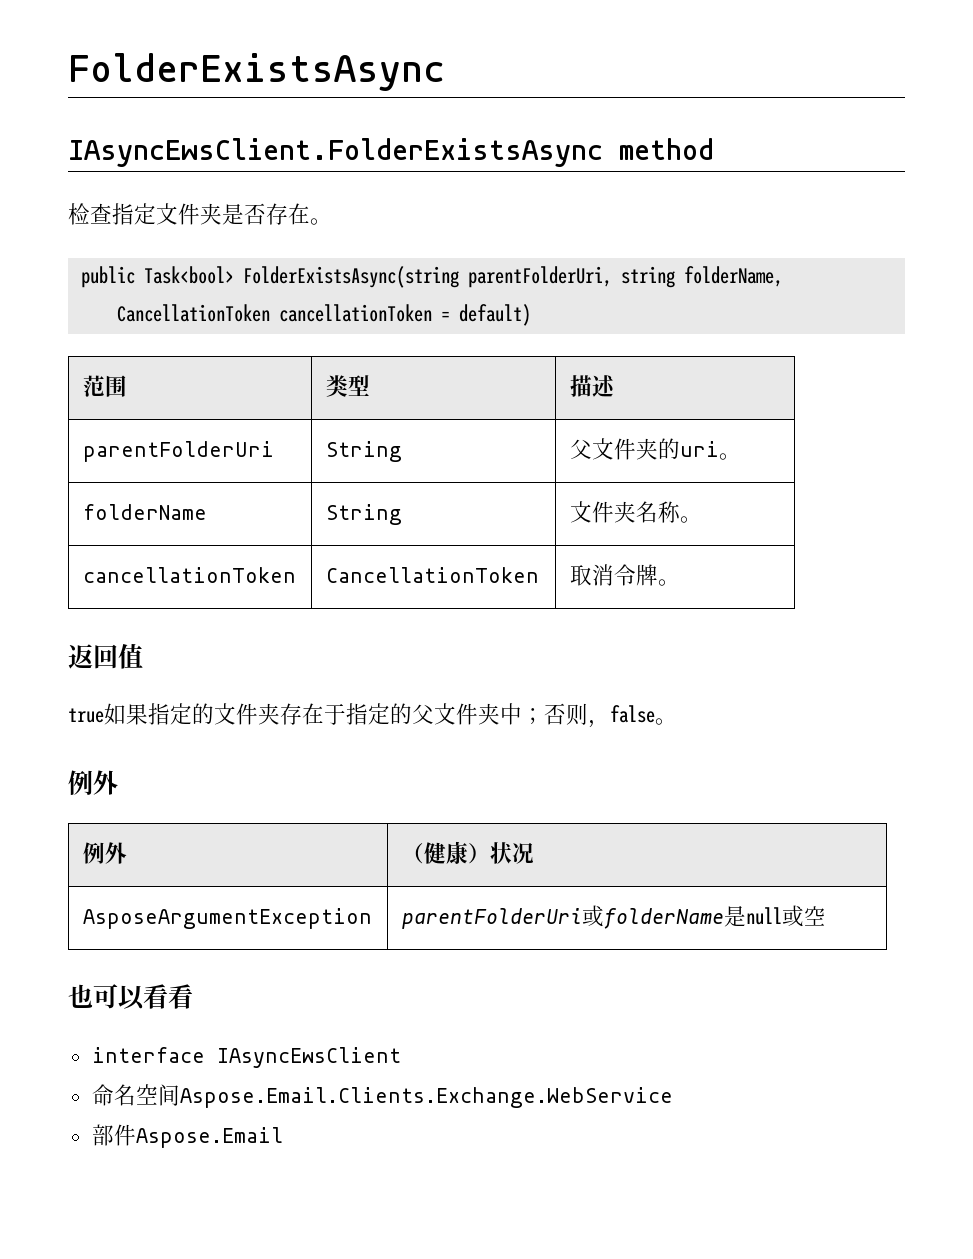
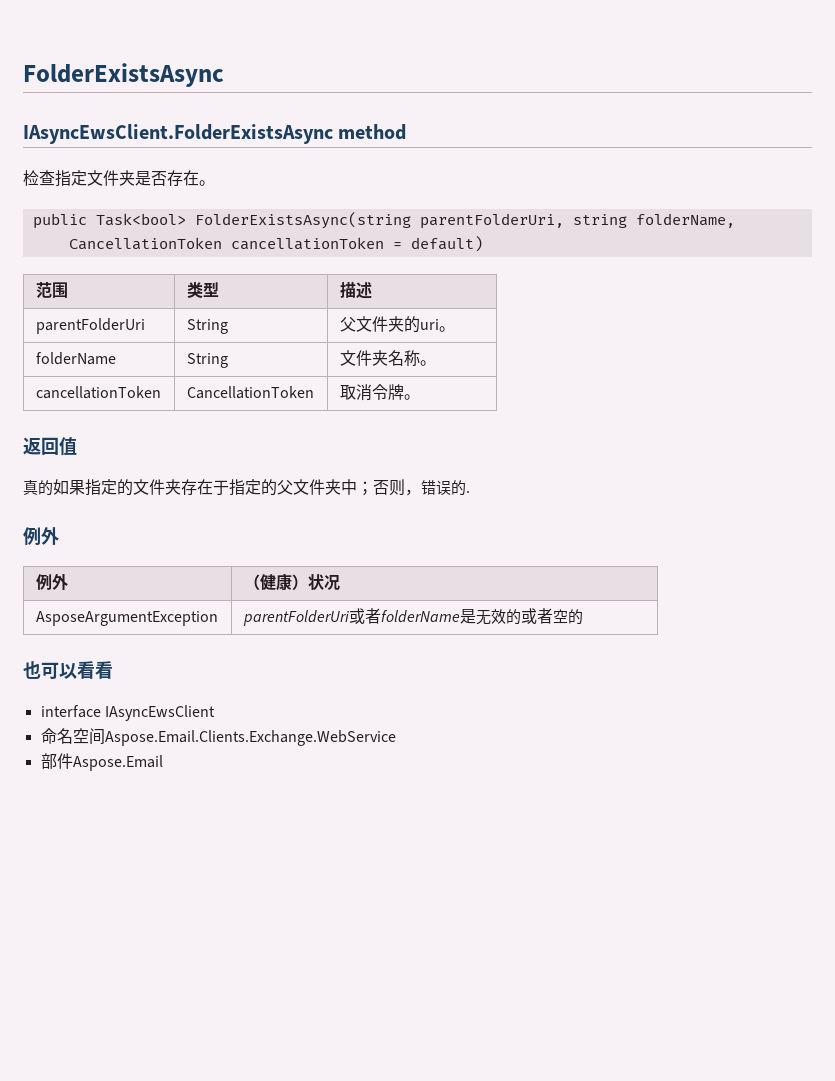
- true如果指定的文件夹存在于指定的父文件夹中；否则，false。
+ 真的如果指定的文件夹存在于指定的父文件夹中；否则，错误的.
- AsposeArgumentException | parentFolderUri或folderName是null或空
+ AsposeArgumentException | parentFolderUri或者folderName是无效的或者空的

